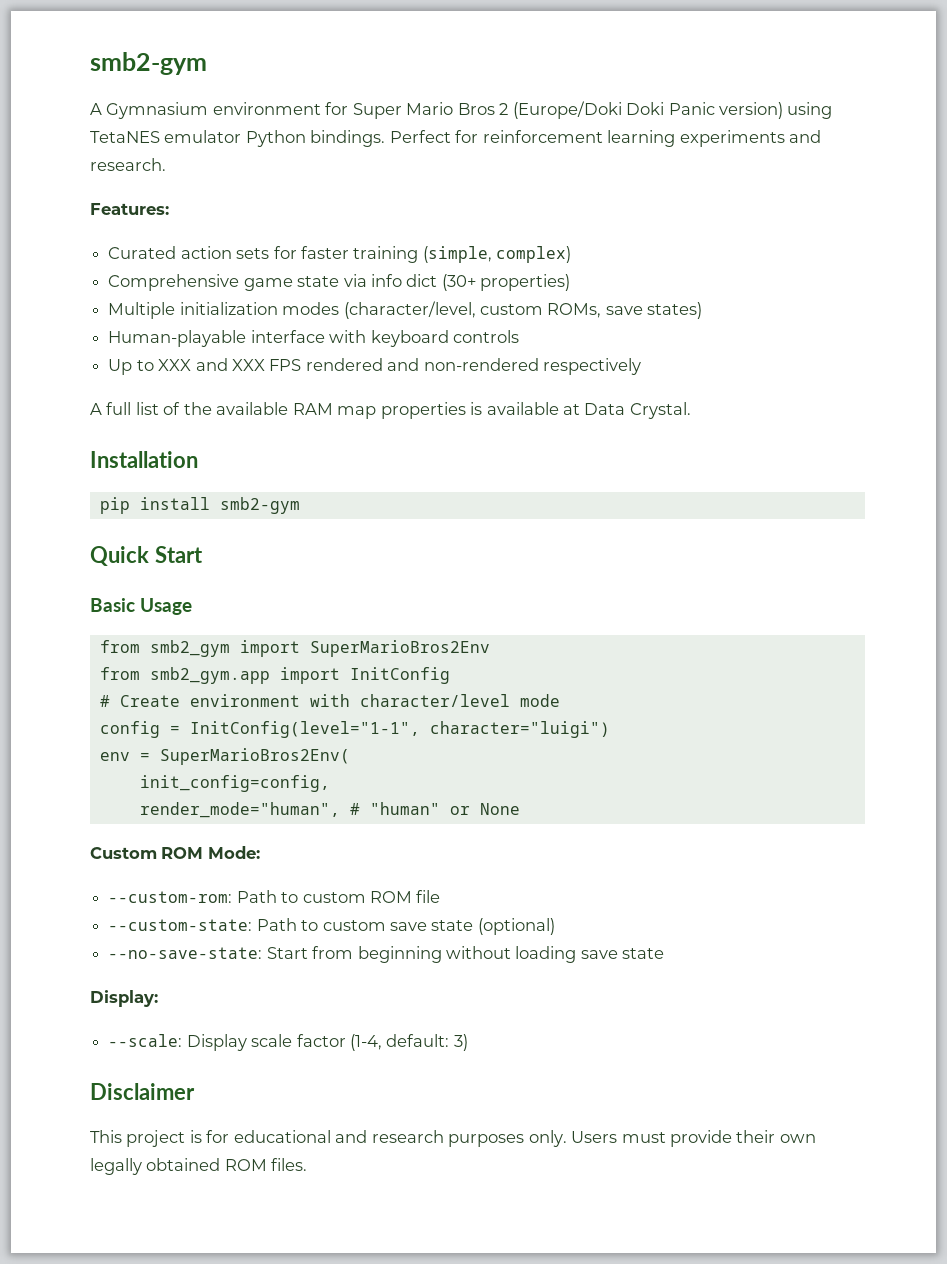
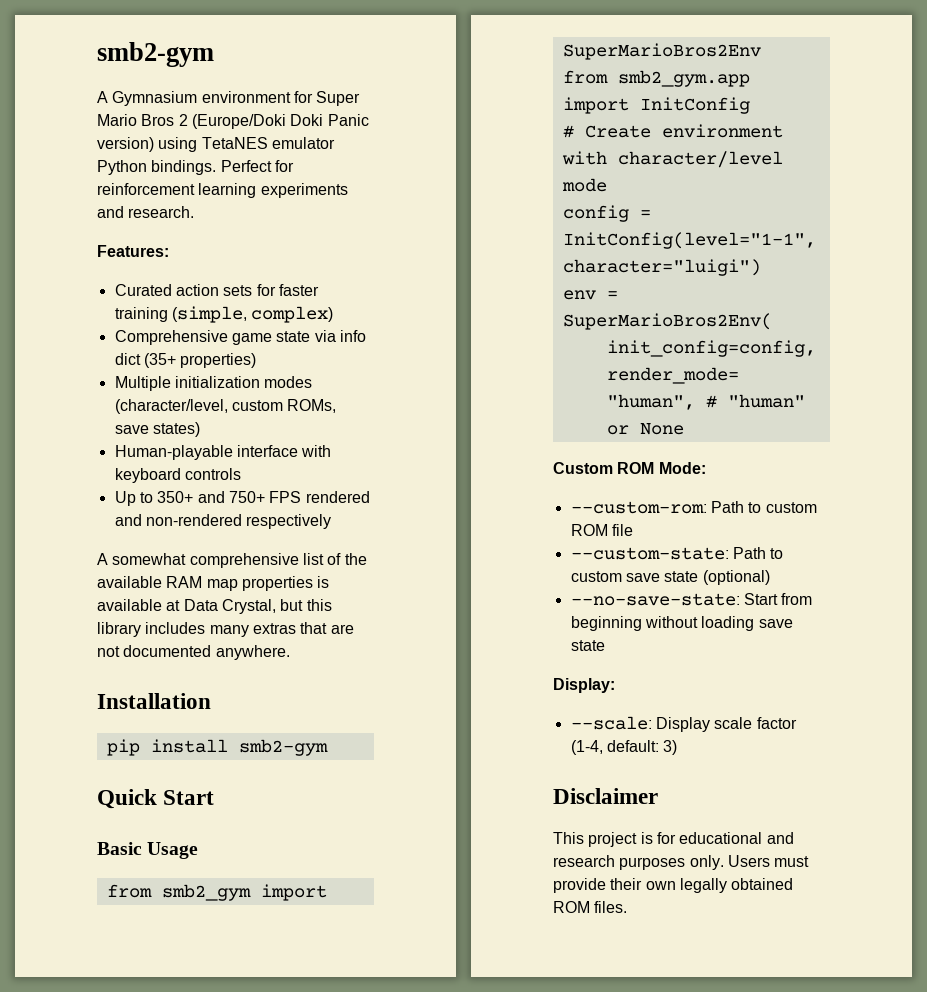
- Comprehensive game state via info dict (30+ properties)
+ Comprehensive game state via info dict (35+ properties)
- Up to XXX and XXX FPS rendered and non-rendered respectively
+ Up to 350+ and 750+ FPS rendered and non-rendered respectively
- A full list of the available RAM map properties is available at Data Crystal.
+ A somewhat comprehensive list of the available RAM map properties is available at Data Crystal, but this library includes many extras that are not documented anywhere.

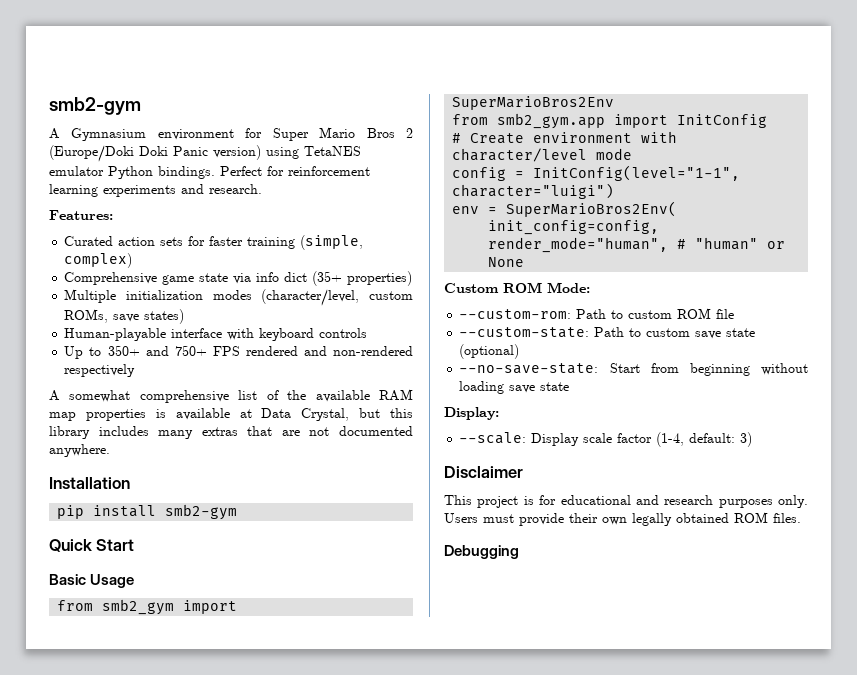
+ Debugging

